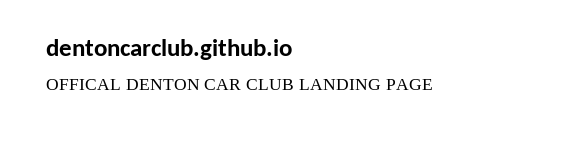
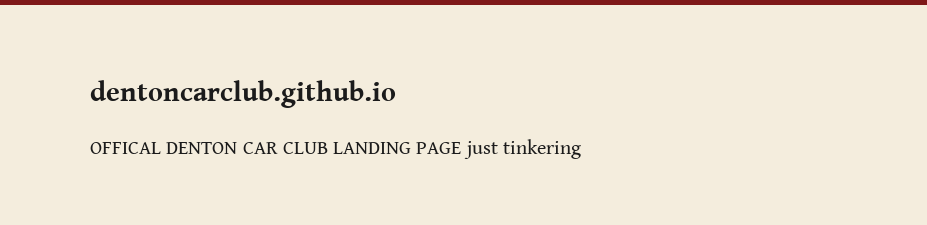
- OFFICAL DENTON CAR CLUB LANDING PAGE
+ OFFICAL DENTON CAR CLUB LANDING PAGE just tinkering

